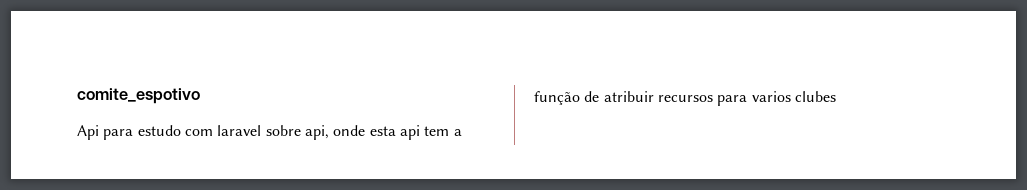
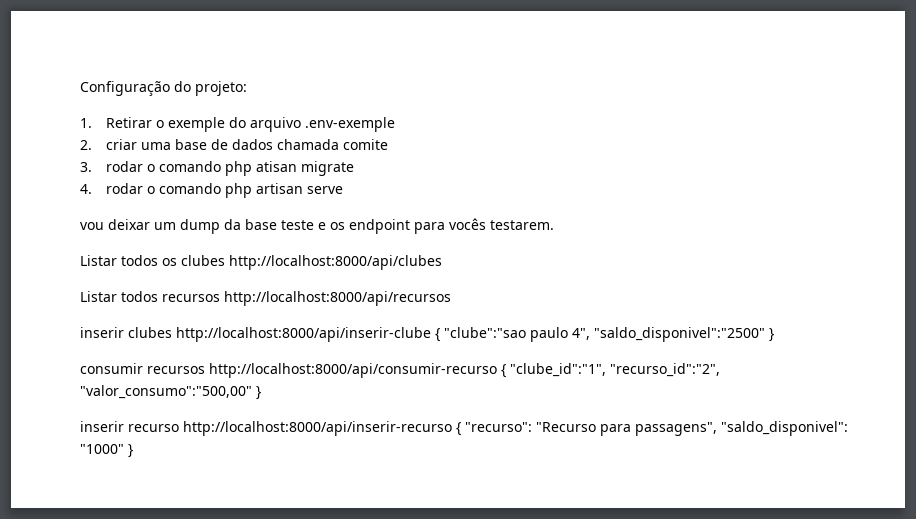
- comite_espotivo
- Api para estudo com laravel sobre api, onde esta api tem a função de atribuir recursos para varios clubes
+ Configuração do projeto:
+ 1. Retirar o exemple do arquivo .env-exemple
+ 2. criar uma base de dados chamada comite
+ 3. rodar o comando php atisan migrate
+ 4. rodar o comando php artisan serve
+ vou deixar um dump da base teste e os endpoint para vocês testarem.
+ Listar todos os clubes http://localhost:8000/api/clubes
+ Listar todos recursos http://localhost:8000/api/recursos
+ inserir clubes http://localhost:8000/api/inserir-clube { "clube":"sao paulo 4", "saldo_disponivel":"2500" }
+ consumir recursos http://localhost:8000/api/consumir-recurso { "clube_id":"1", "recurso_id":"2", "valor_consumo":"500,00" }
+ inserir recurso http://localhost:8000/api/inserir-recurso { "recurso": "Recurso para passagens", "saldo_disponivel": "1000" }

